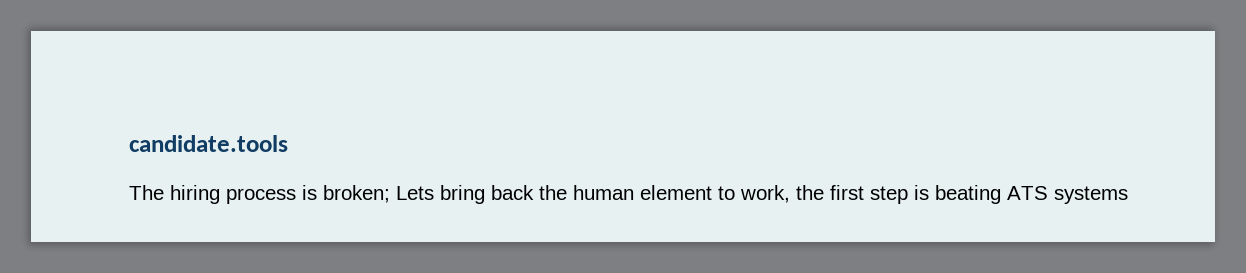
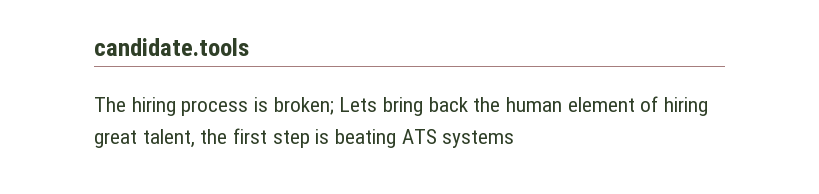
- The hiring process is broken; Lets bring back the human element to work, the first step is beating ATS systems
+ The hiring process is broken; Lets bring back the human element of hiring great talent, the first step is beating ATS systems

